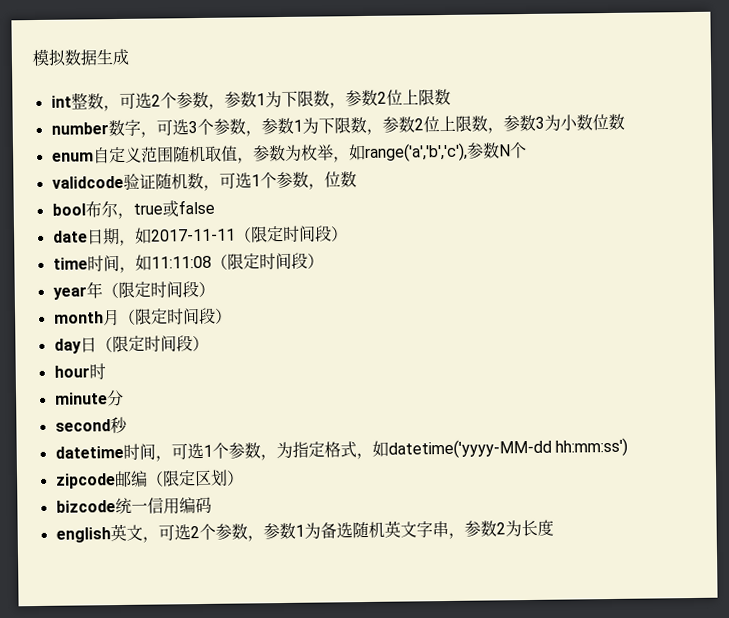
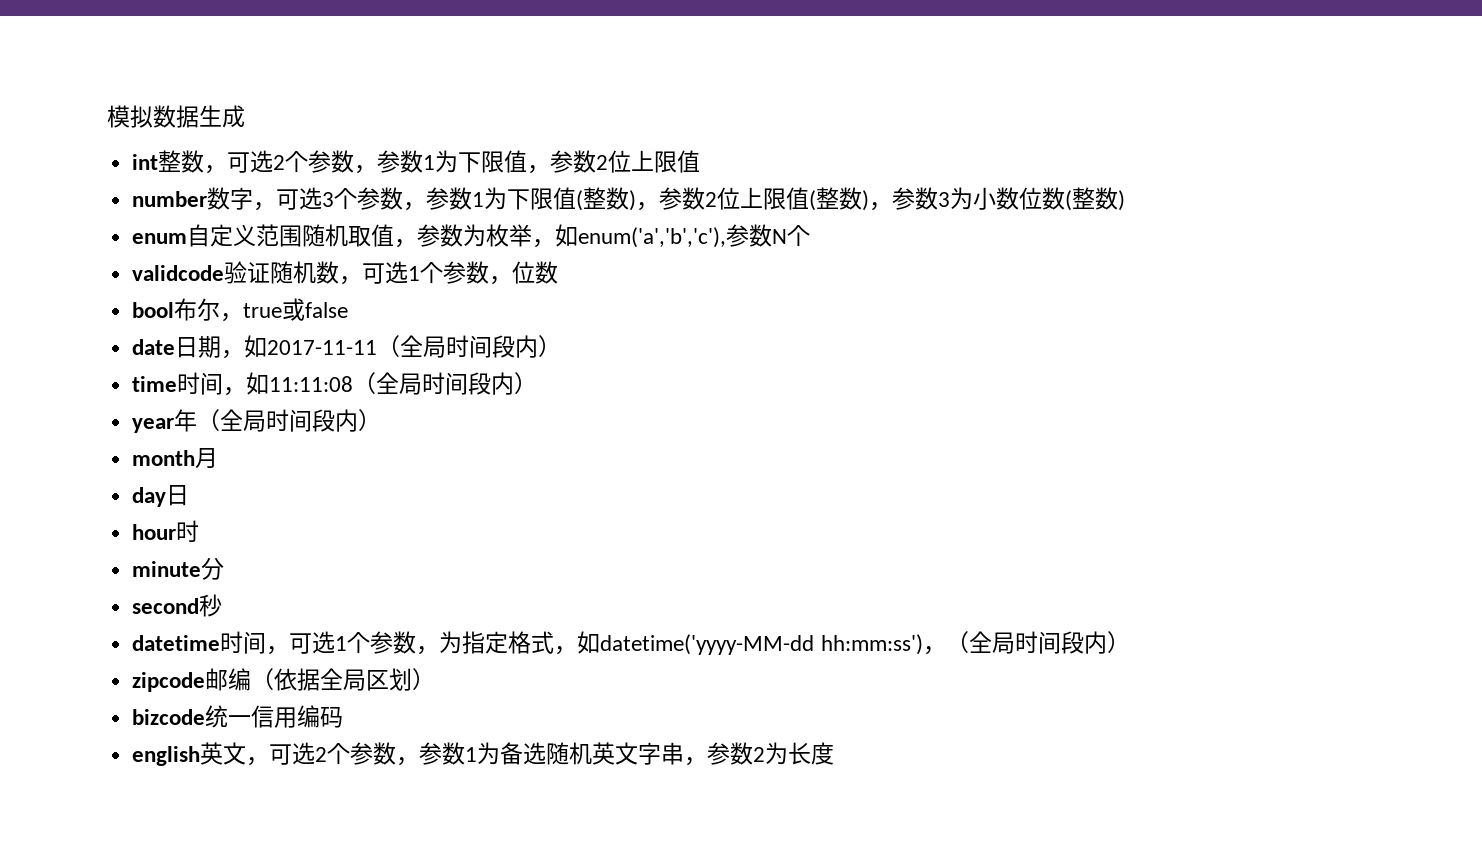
- int整数，可选2个参数，参数1为下限数，参数2位上限数
+ int整数，可选2个参数，参数1为下限值，参数2位上限值
- number数字，可选3个参数，参数1为下限数，参数2位上限数，参数3为小数位数
+ number数字，可选3个参数，参数1为下限值(整数)，参数2位上限值(整数)，参数3为小数位数(整数)
- enum自定义范围随机取值，参数为枚举，如range('a','b','c'),参数N个
+ enum自定义范围随机取值，参数为枚举，如enum('a','b','c'),参数N个
- date日期，如2017-11-11（限定时间段）
+ date日期，如2017-11-11（全局时间段内）
- time时间，如11:11:08（限定时间段）
+ time时间，如11:11:08（全局时间段内）
- year年（限定时间段）
+ year年（全局时间段内）
- month月（限定时间段）
- day日（限定时间段）
+ month月
+ day日
- datetime时间，可选1个参数，为指定格式，如datetime('yyyy-MM-dd hh:mm:ss')
+ datetime时间，可选1个参数，为指定格式，如datetime('yyyy-MM-dd hh:mm:ss')，（全局时间段内）
- zipcode邮编（限定区划）
+ zipcode邮编（依据全局区划）

